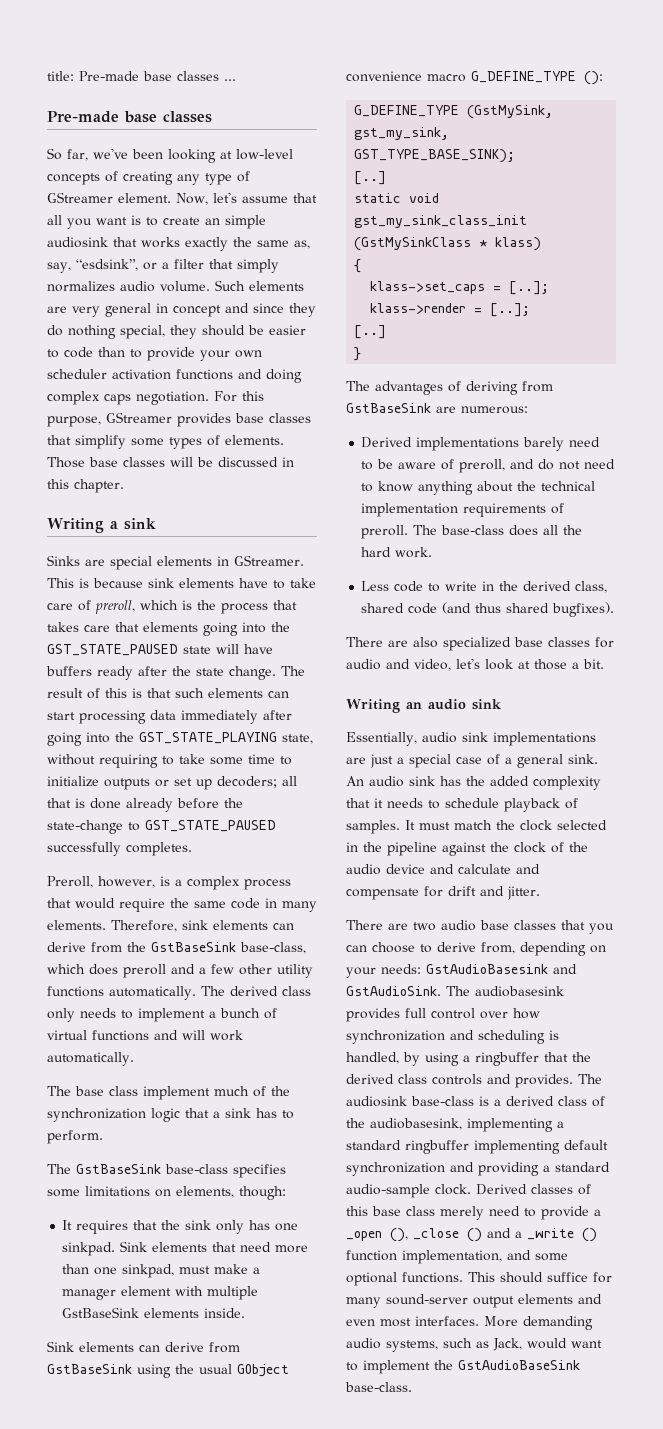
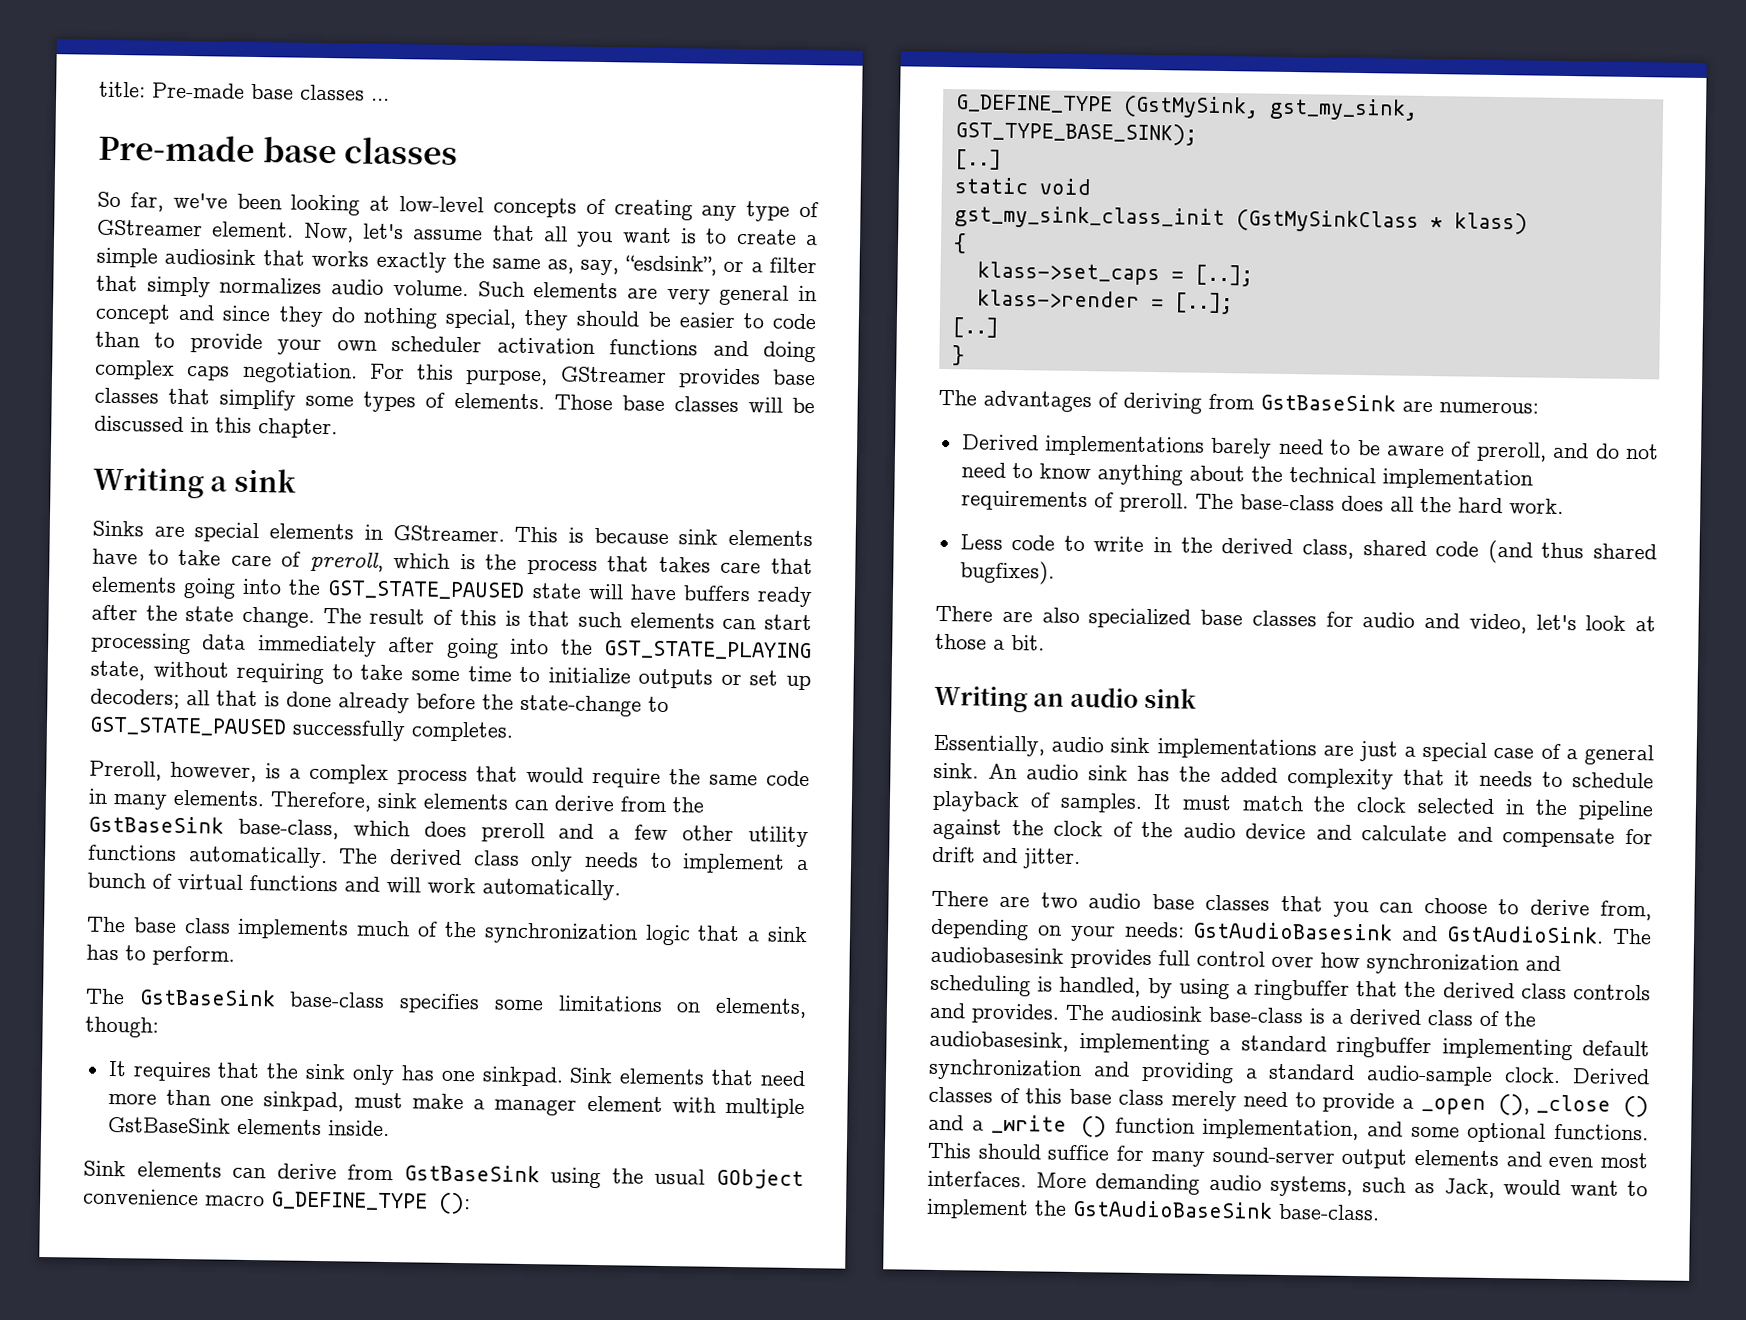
- Now, let's assume that all you want is to create an simple audiosink that works exactly the same as, say, “esdsink”, or a filter that simply normalizes audio volume.
+ Now, let's assume that all you want is to create a simple audiosink that works exactly the same as, say, “esdsink”, or a filter that simply normalizes audio volume.
- The base class implement much of the synchronization logic that a sink has to perform.
+ The base class implements much of the synchronization logic that a sink has to perform.

